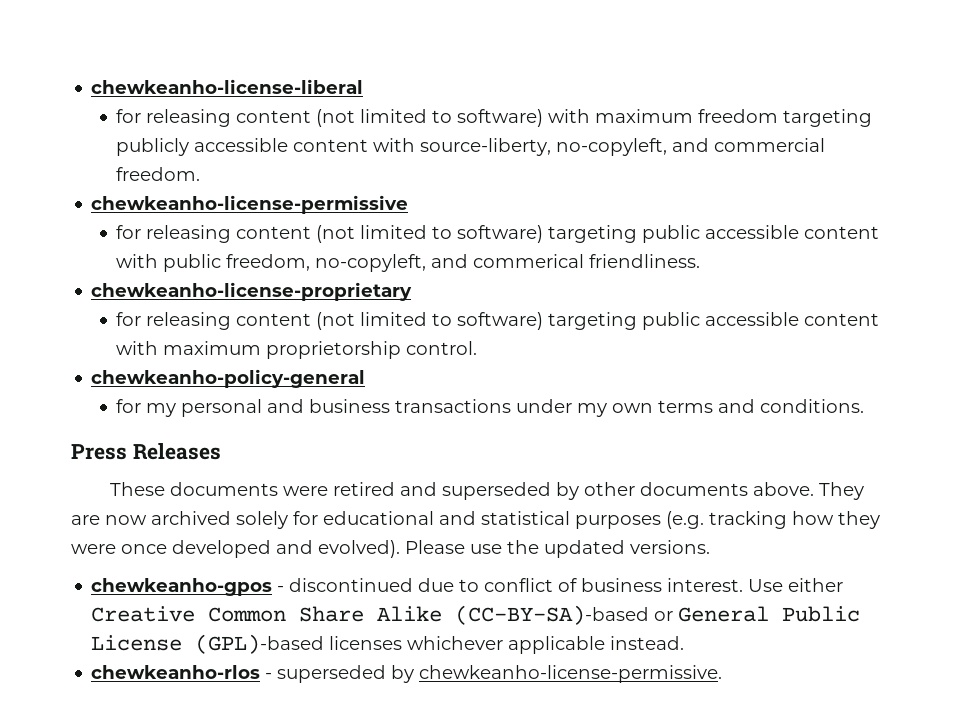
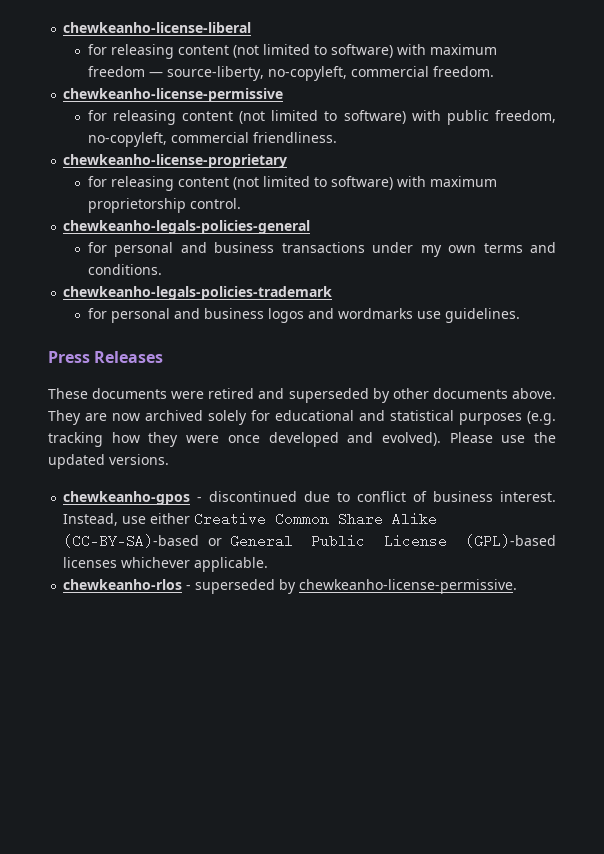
- for releasing content (not limited to software) with maximum freedom targeting publicly accessible content with source-liberty, no-copyleft, and commercial freedom.
+ for releasing content (not limited to software) with maximum freedom — source-liberty, no-copyleft, commercial freedom.
- for releasing content (not limited to software) targeting public accessible content with public freedom, no-copyleft, and commerical friendliness.
+ for releasing content (not limited to software) with public freedom, no-copyleft, commercial friendliness.
- for releasing content (not limited to software) targeting public accessible content with maximum proprietorship control.
+ for releasing content (not limited to software) with maximum proprietorship control.
- chewkeanho-policy-general
- for my personal and business transactions under my own terms and conditions.
+ chewkeanho-legals-policies-general
+ for personal and business transactions under my own terms and conditions.
+ chewkeanho-legals-policies-trademark
+ for personal and business logos and wordmarks use guidelines.
- Use either Creative Common Share Alike (CC-BY-SA)-based or General Public License (GPL)-based licenses whichever applicable instead.
+ Instead, use either Creative Common Share Alike (CC-BY-SA)-based or General Public License (GPL)-based licenses whichever applicable.

